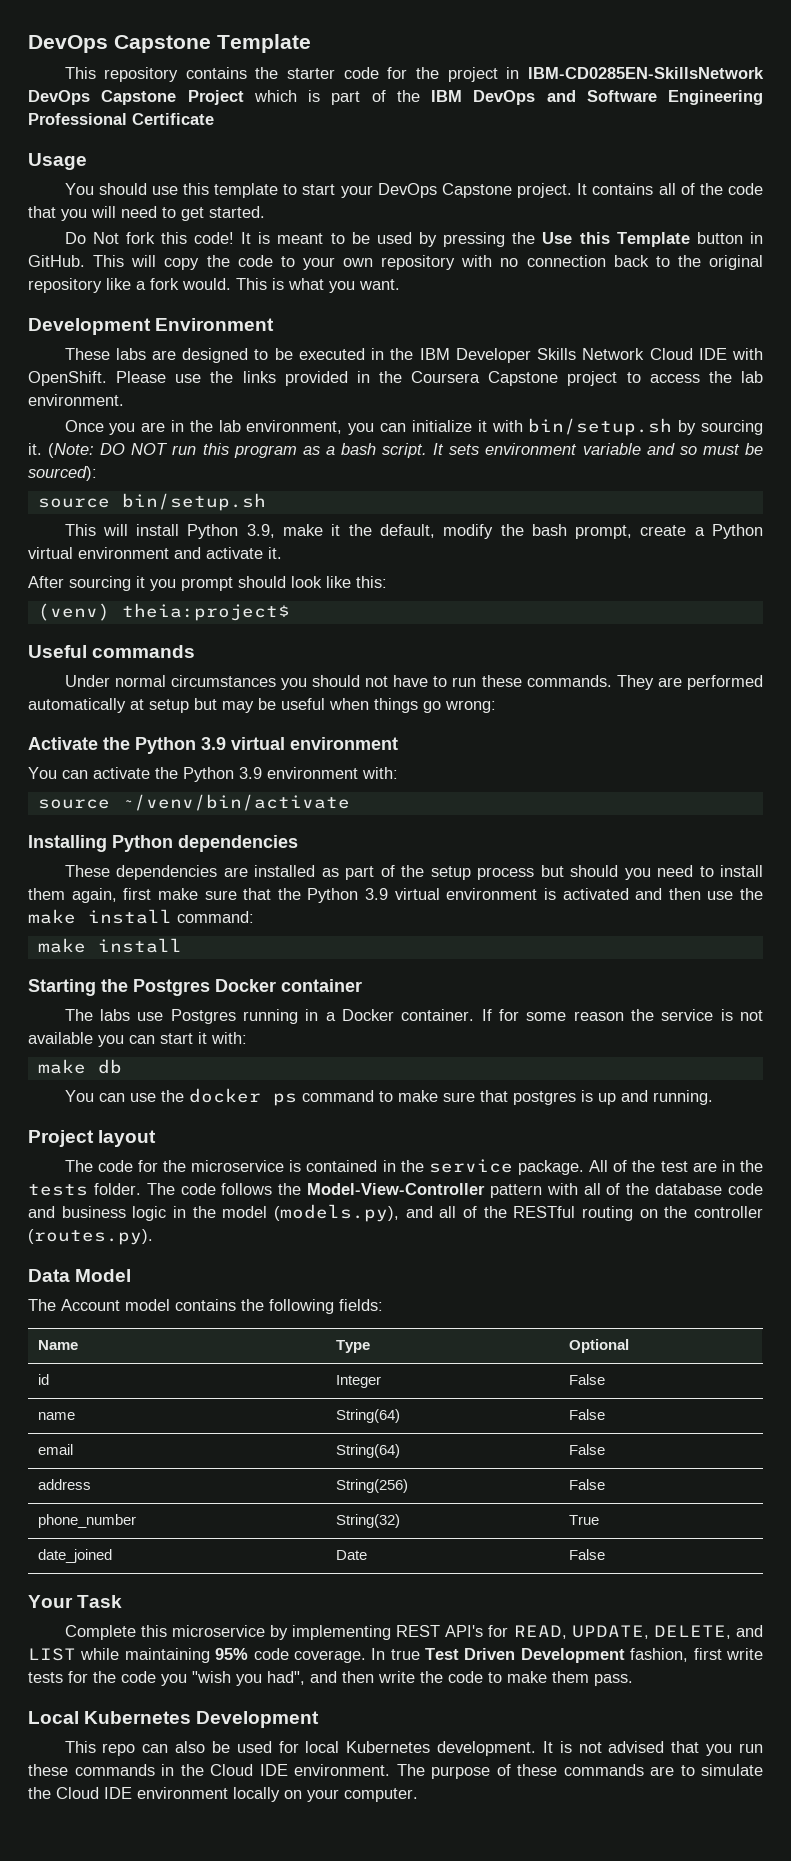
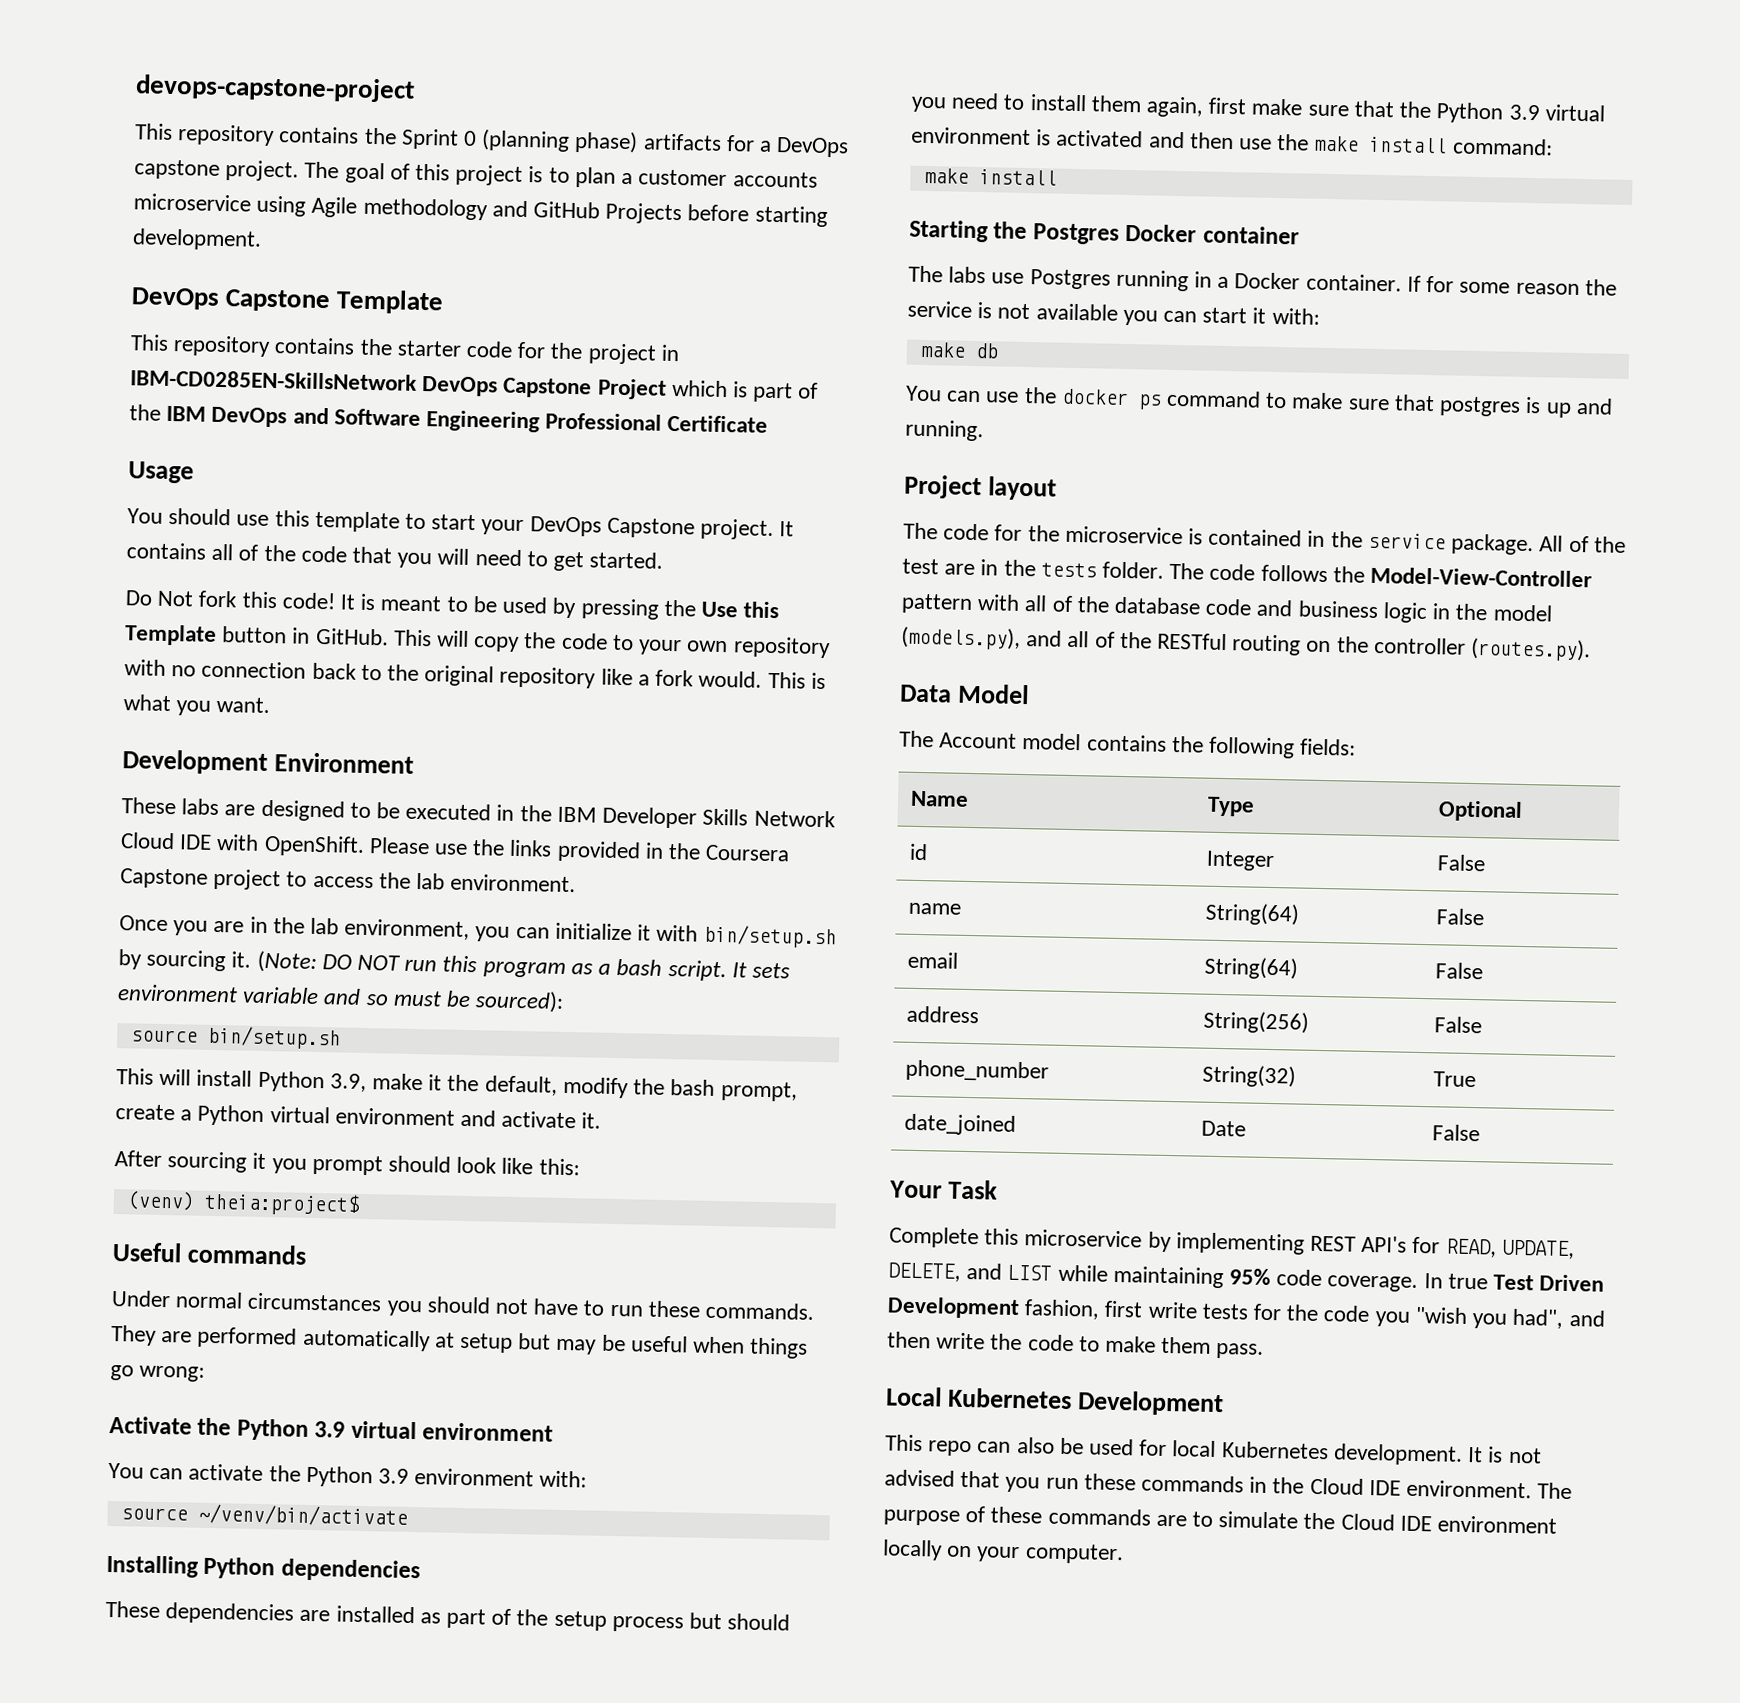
+ devops-capstone-project
+ This repository contains the Sprint 0 (planning phase) artifacts for a DevOps capstone project. The goal of this project is to plan a customer accounts microservice using Agile methodology and GitHub Projects before starting development.

